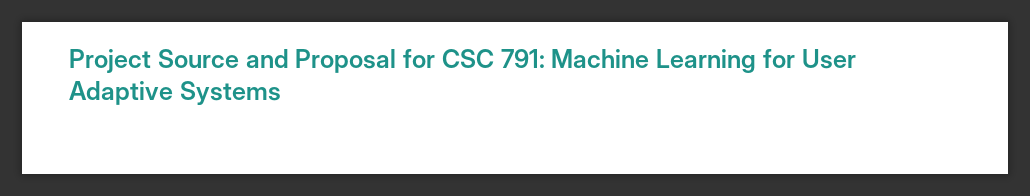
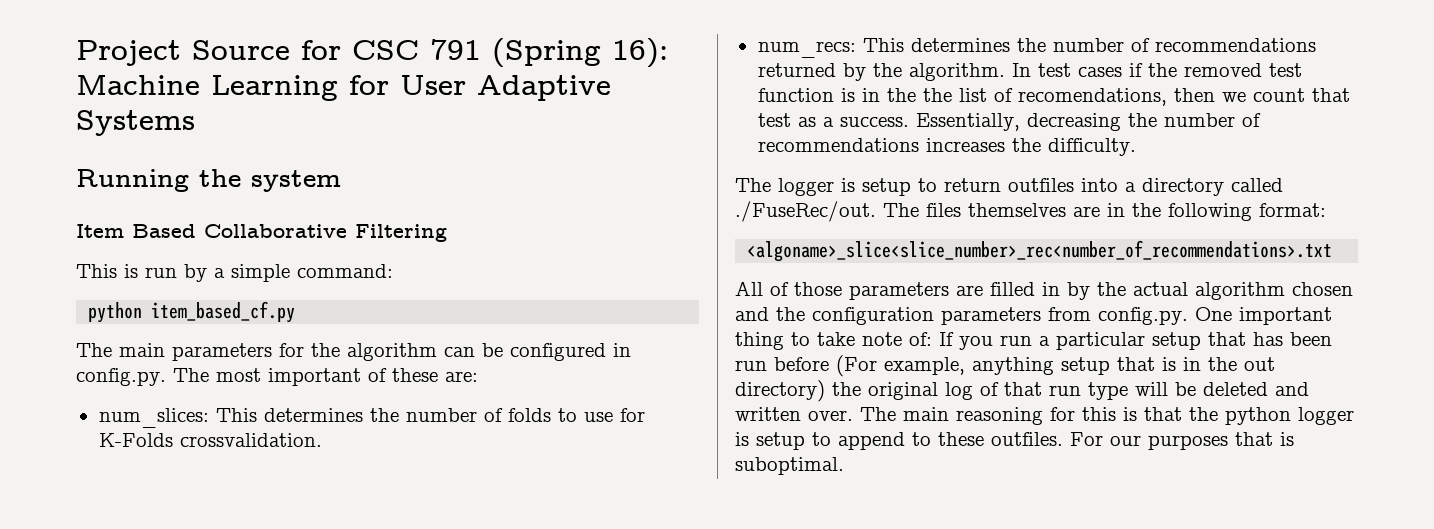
- Project Source and Proposal for CSC 791: Machine Learning for User Adaptive Systems
+ Project Source for CSC 791 (Spring 16): Machine Learning for User Adaptive Systems
+ Running the system
+ Item Based Collaborative Filtering
+ This is run by a simple command:
+ python item_based_cf.py
+ The main parameters for the algorithm can be configured in config.py. The most important of these are:
+ num_slices: This determines the number of folds to use for K-Folds crossvalidation.
+ num_recs: This determines the number of recommendations returned by the algorithm. In test cases if the removed test function is in the the list of recomendations, then we count that test as a success. Essentially, decreasing the number of recommendations increases the difficulty.
+ The logger is setup to return outfiles into a directory called ./FuseRec/out. The files themselves are in the following format:
+ <algoname>_slice<slice_number>_rec<number_of_recommendations>.txt
+ All of those parameters are filled in by the actual algorithm chosen and the configuration parameters from config.py. One important thing to take note of: If you run a particular setup that has been run before (For example, anything setup that is in the out directory) the original log of that run type will be deleted and written over. The main reasoning for this is that the python logger is setup to append to these outfiles. For our purposes that is suboptimal.

